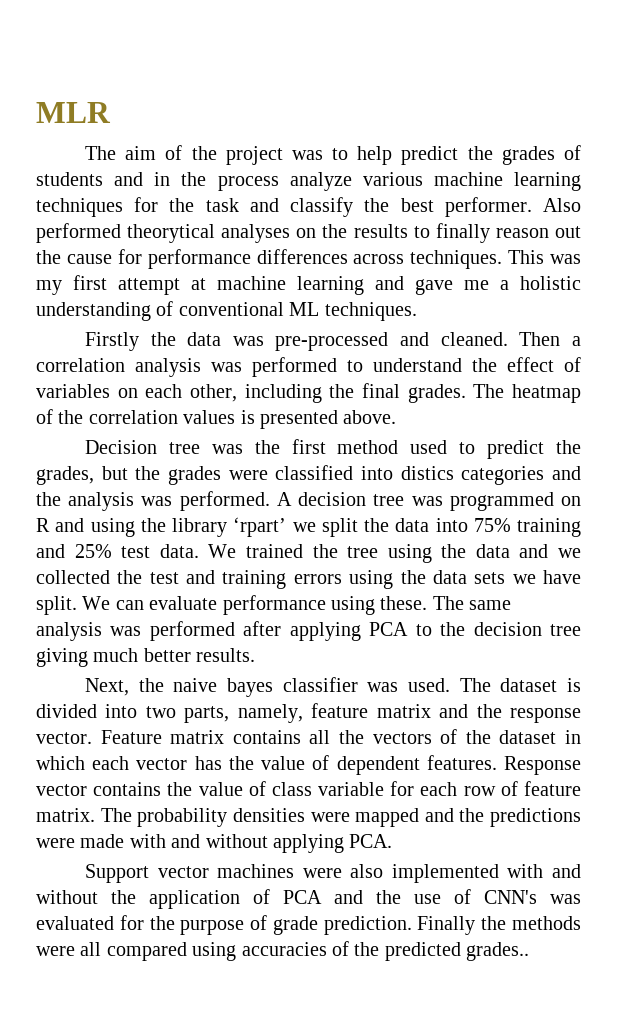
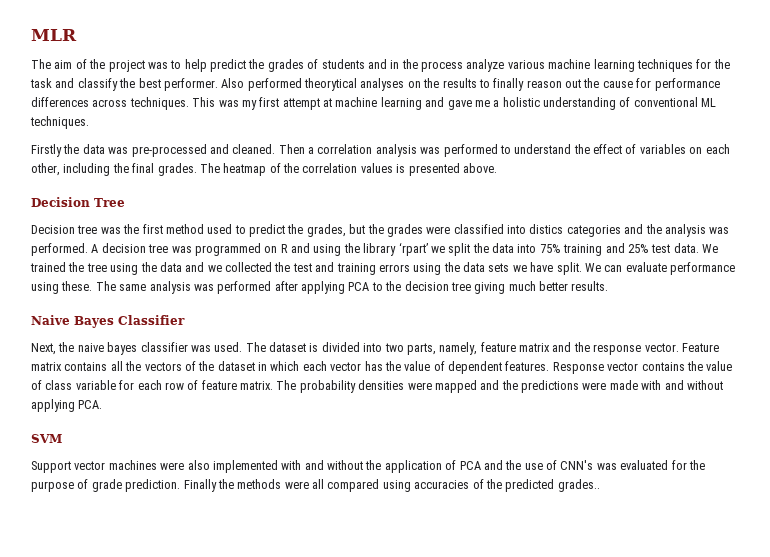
+ Decision Tree
+ Naive Bayes Classifier
+ SVM

